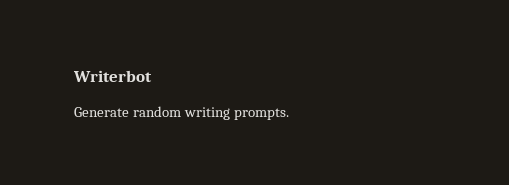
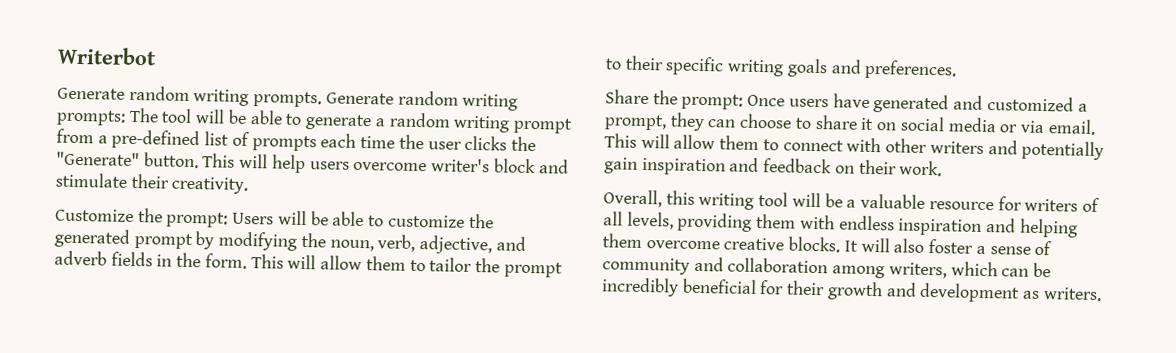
+ Generate random writing prompts: The tool will be able to generate a random writing prompt from a pre-defined list of prompts each time the user clicks the "Generate" button. This will help users overcome writer's block and stimulate their creativity.
+ Customize the prompt: Users will be able to customize the generated prompt by modifying the noun, verb, adjective, and adverb fields in the form. This will allow them to tailor the prompt to their specific writing goals and preferences.
+ Share the prompt: Once users have generated and customized a prompt, they can choose to share it on social media or via email. This will allow them to connect with other writers and potentially gain inspiration and feedback on their work.
+ Overall, this writing tool will be a valuable resource for writers of all levels, providing them with endless inspiration and helping them overcome creative blocks. It will also foster a sense of community and collaboration among writers, which can be incredibly beneficial for their growth and development as writers.

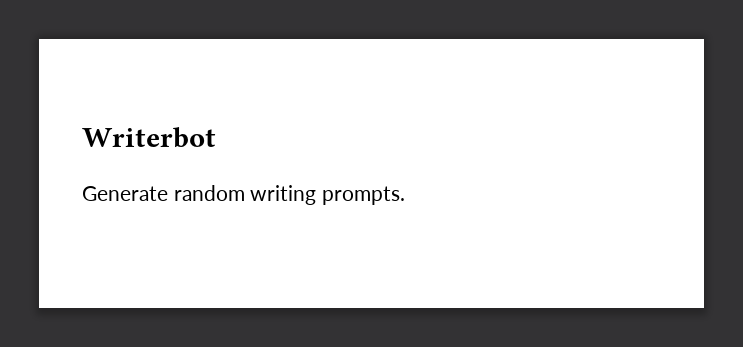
- Generate random writing prompts: The tool will be able to generate a random writing prompt from a pre-defined list of prompts each time the user clicks the "Generate" button. This will help users overcome writer's block and stimulate their creativity.
- Customize the prompt: Users will be able to customize the generated prompt by modifying the noun, verb, adjective, and adverb fields in the form. This will allow them to tailor the prompt to their specific writing goals and preferences.
- Share the prompt: Once users have generated and customized a prompt, they can choose to share it on social media or via email. This will allow them to connect with other writers and potentially gain inspiration and feedback on their work.
- Overall, this writing tool will be a valuable resource for writers of all levels, providing them with endless inspiration and helping them overcome creative blocks. It will also foster a sense of community and collaboration among writers, which can be incredibly beneficial for their growth and development as writers.

